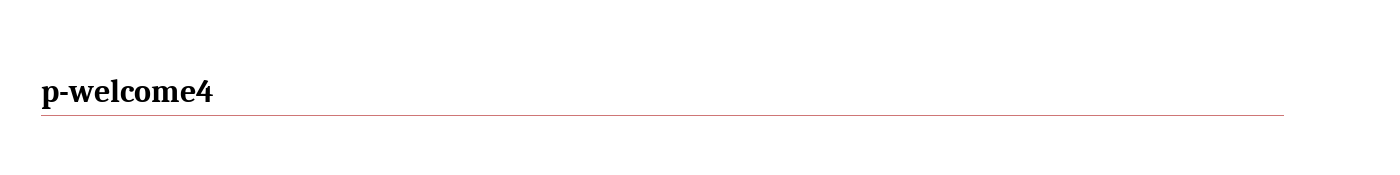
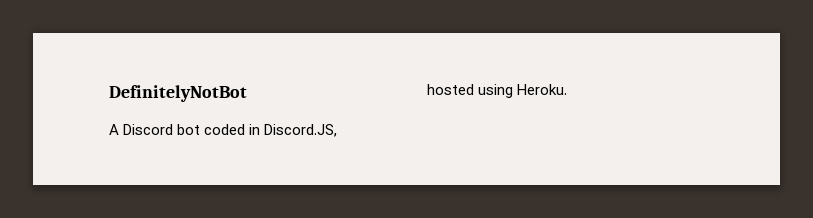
- p-welcome4
+ DefinitelyNotBot
+ A Discord bot coded in Discord.JS, hosted using Heroku.

